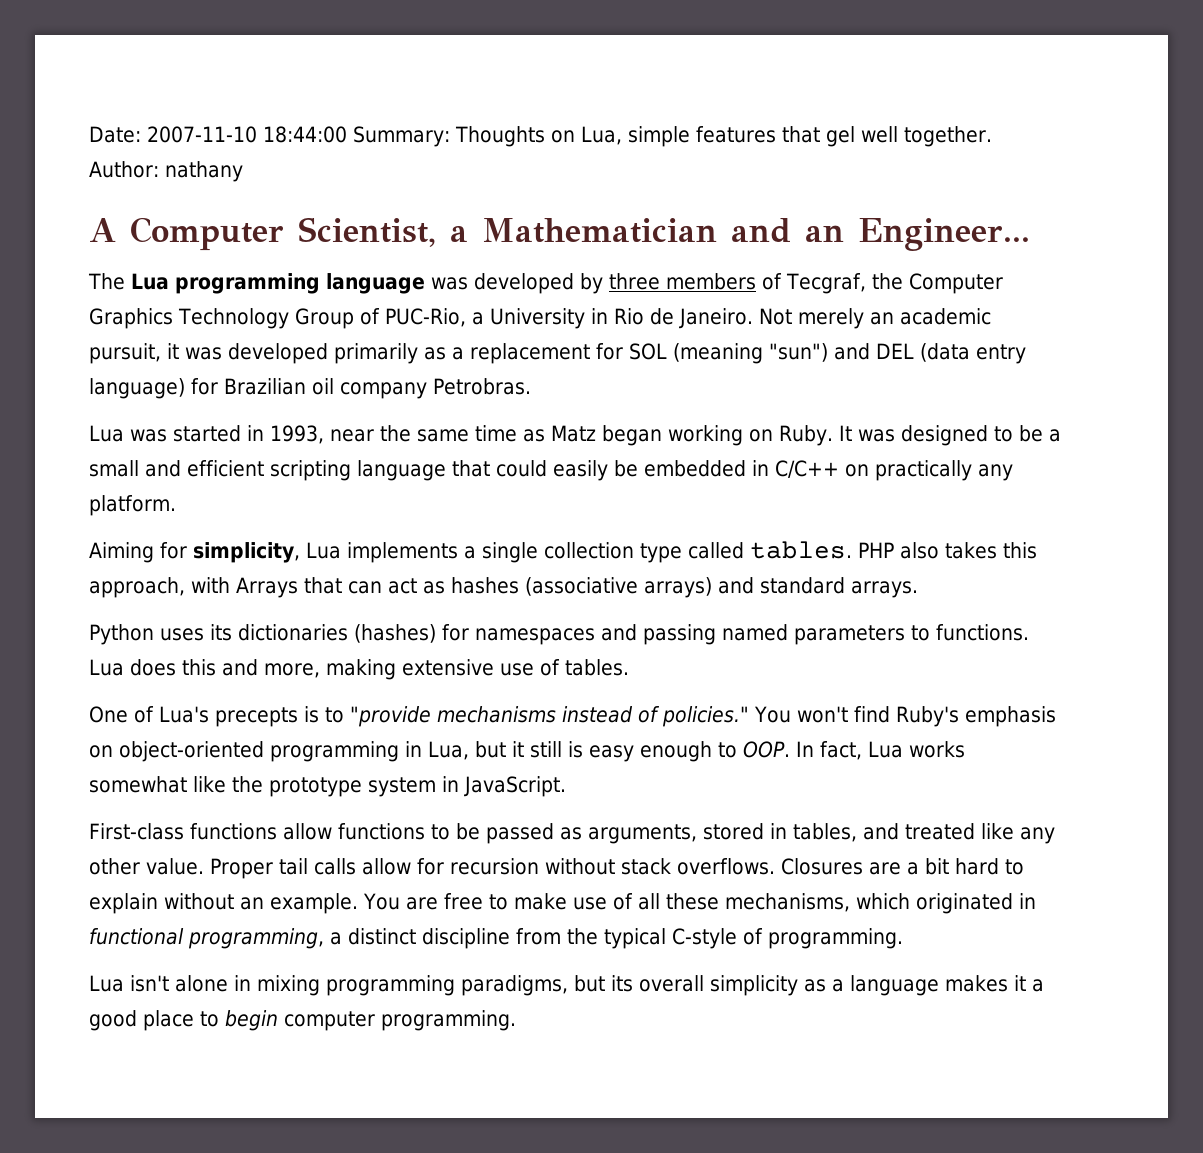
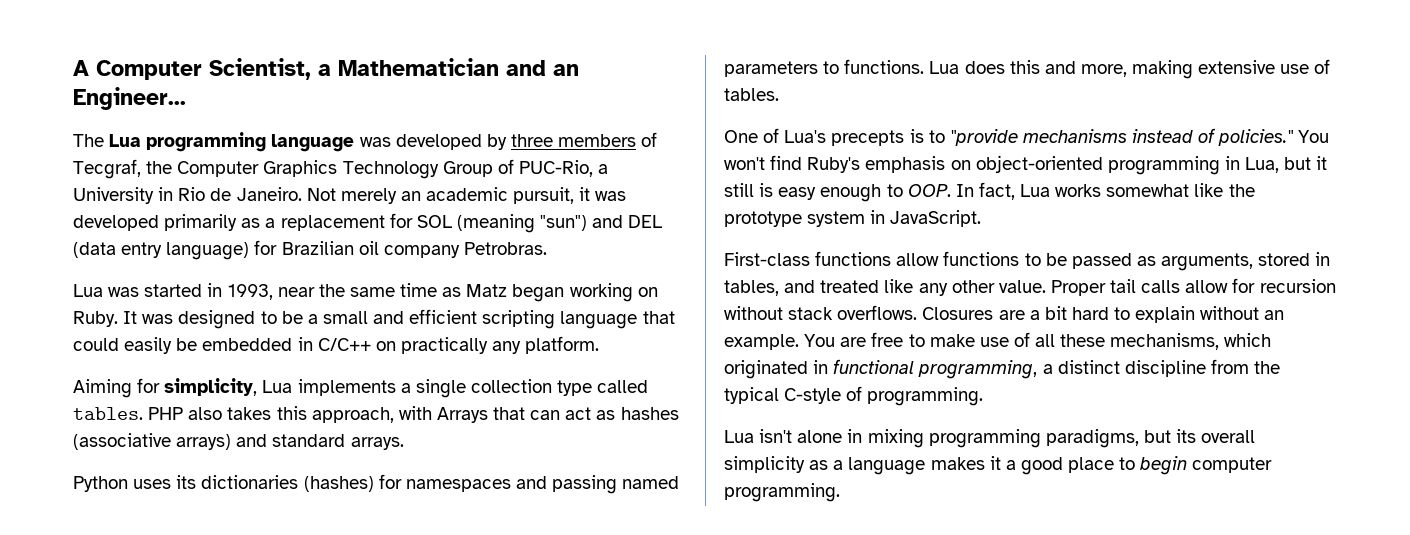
- Date: 2007-11-10 18:44:00 Summary: Thoughts on Lua, simple features that gel well together. Author: nathany

